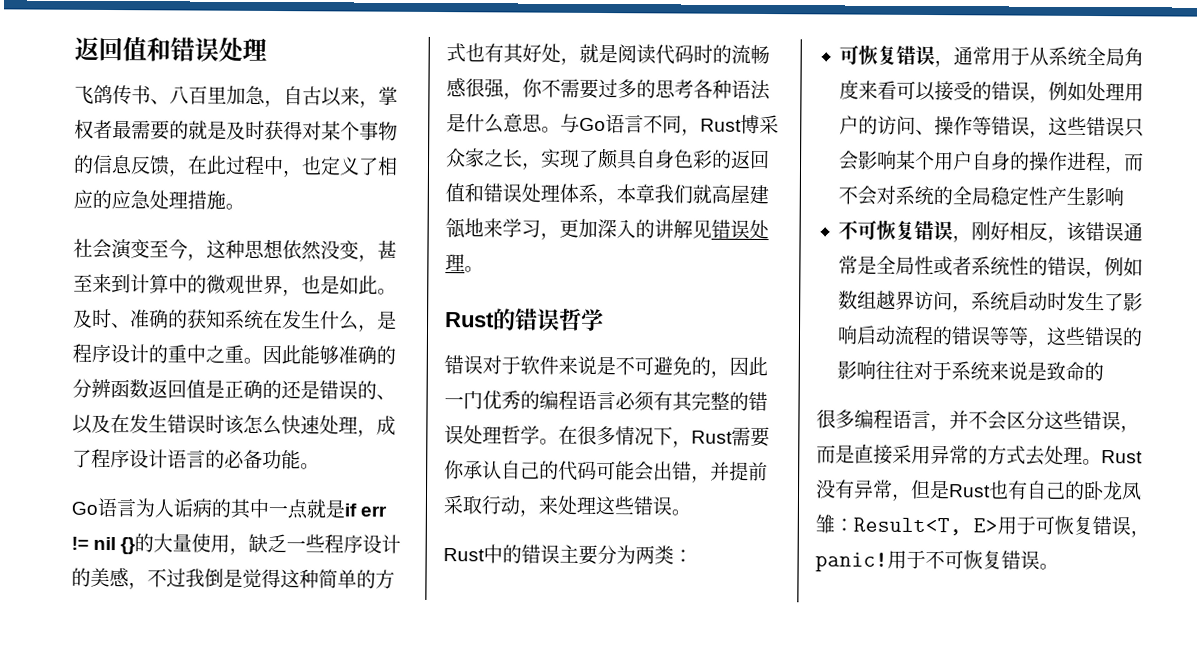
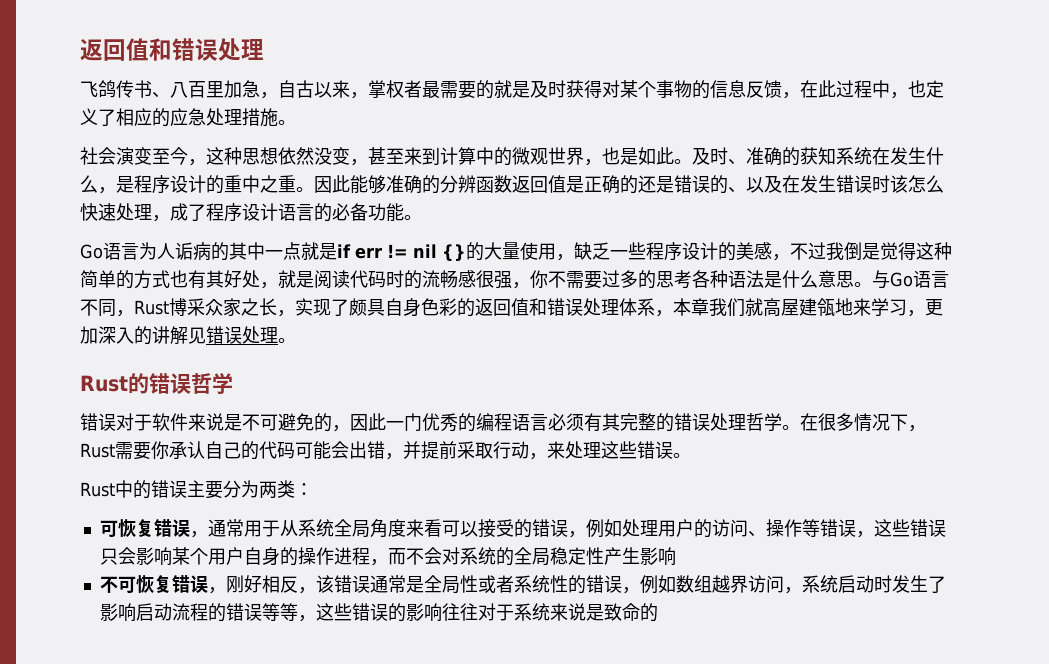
- 很多编程语言，并不会区分这些错误，而是直接采用异常的方式去处理。Rust没有异常，但是Rust也有自己的卧龙凤雏：Result<T, E>用于可恢复错误，panic!用于不可恢复错误。

